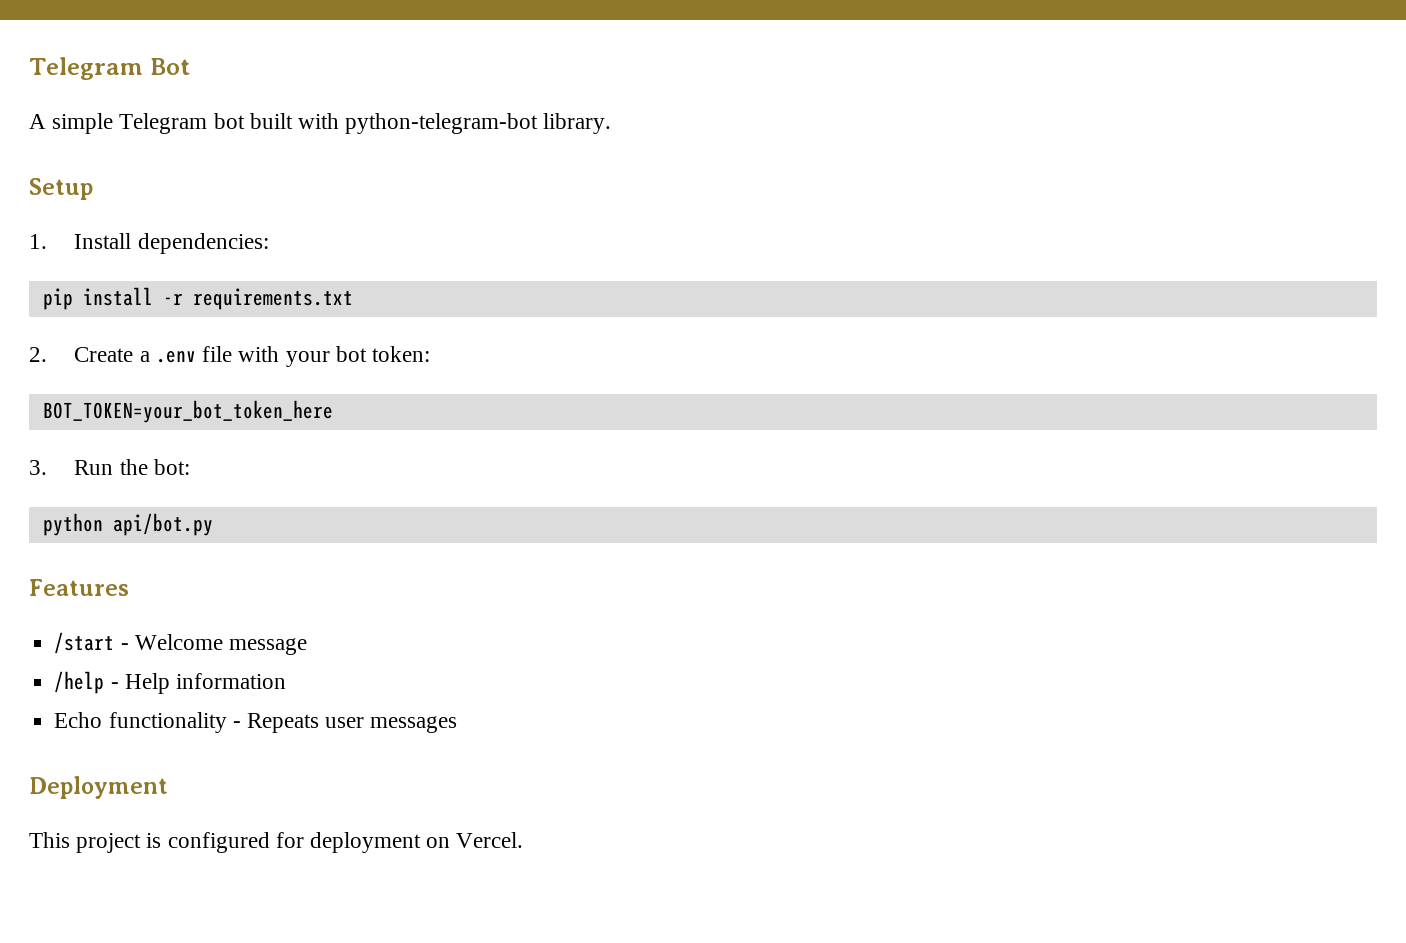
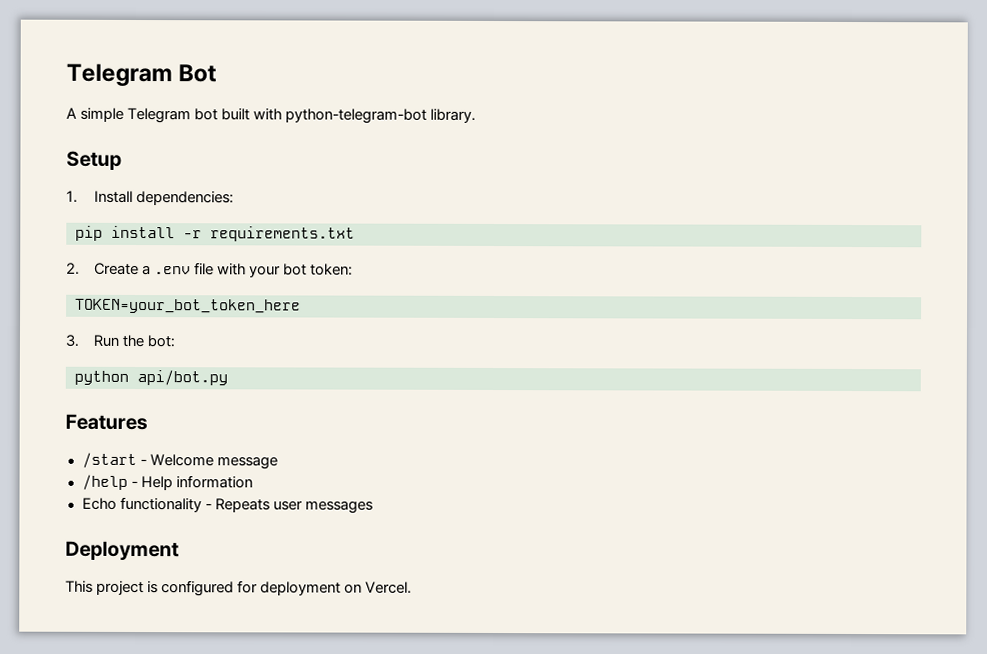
- BOT_TOKEN=your_bot_token_here
+ TOKEN=your_bot_token_here

